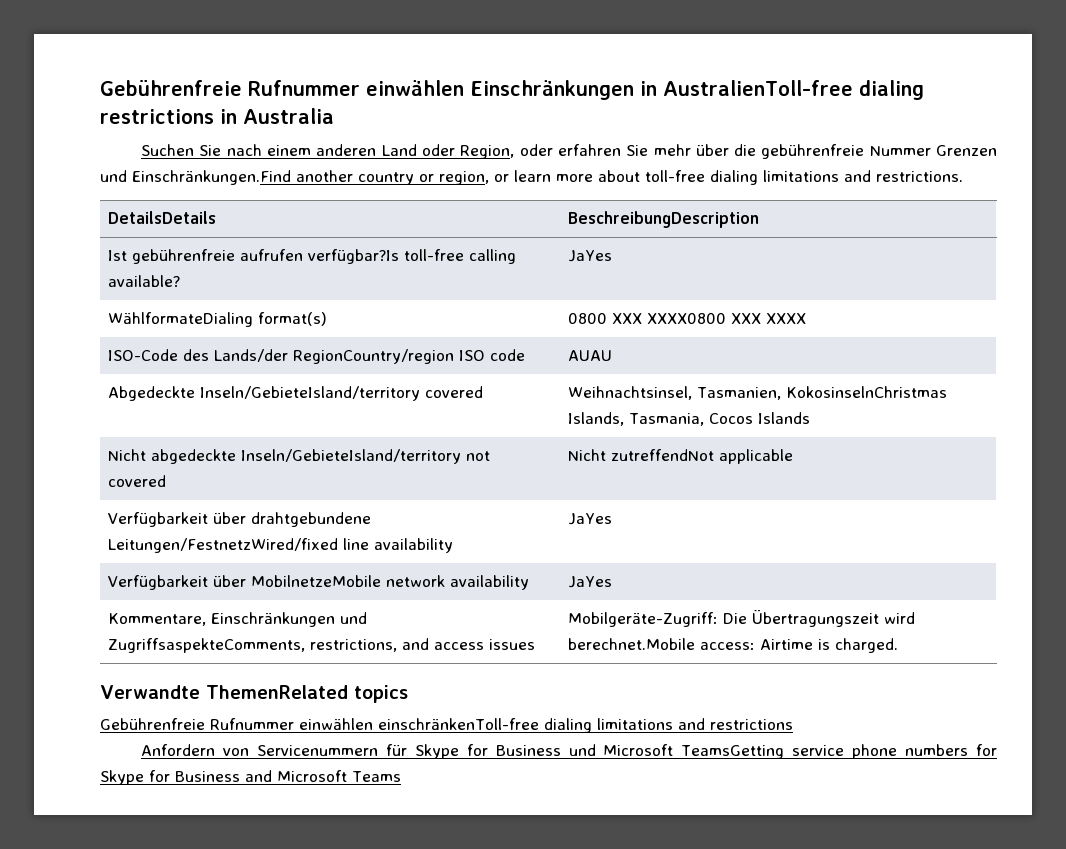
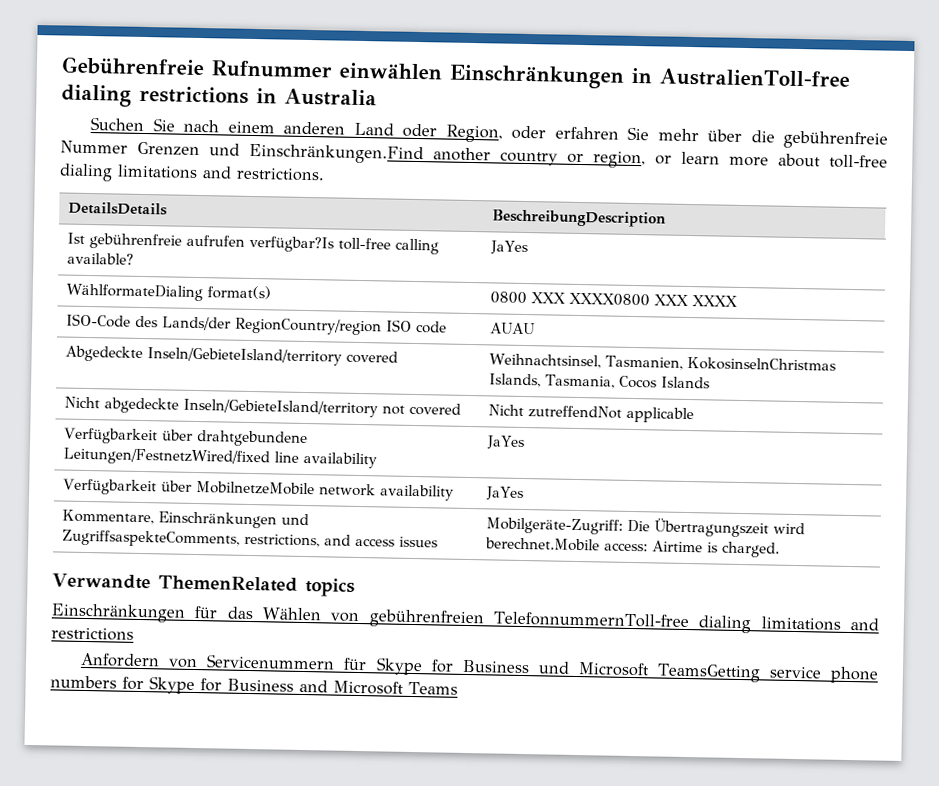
- Gebührenfreie Rufnummer einwählen einschränkenToll-free dialing limitations and restrictions
+ Einschränkungen für das Wählen von gebührenfreien TelefonnummernToll-free dialing limitations and restrictions

